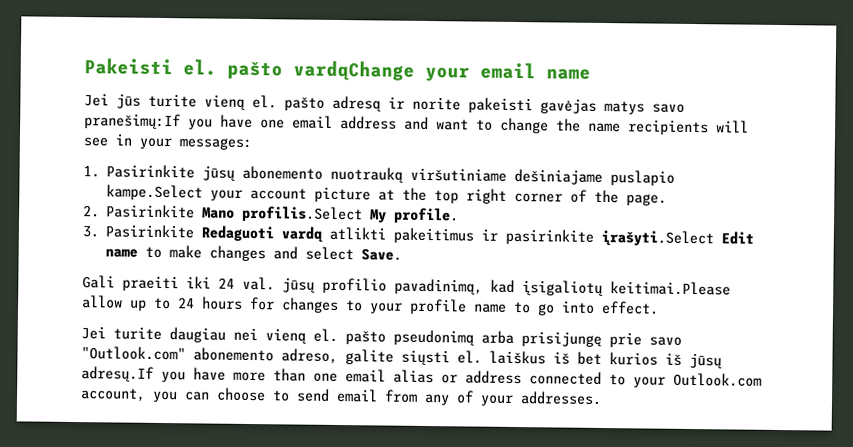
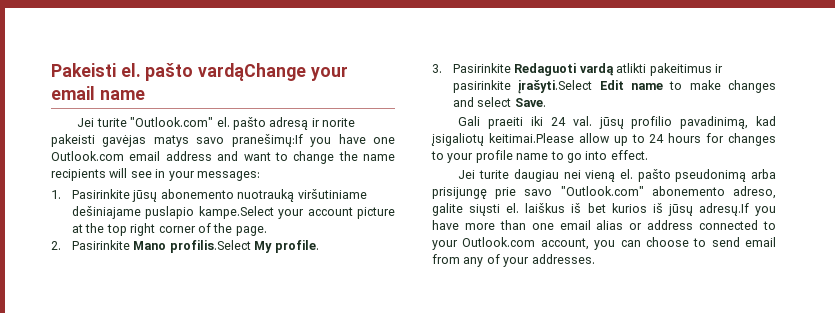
- Jei jūs turite vieną el. pašto adresą ir norite pakeisti gavėjas matys savo pranešimų:If you have one email address and want to change the name recipients will see in your messages:
+ Jei turite "Outlook.com" el. pašto adresą ir norite pakeisti gavėjas matys savo pranešimų:If you have one Outlook.com email address and want to change the name recipients will see in your messages:

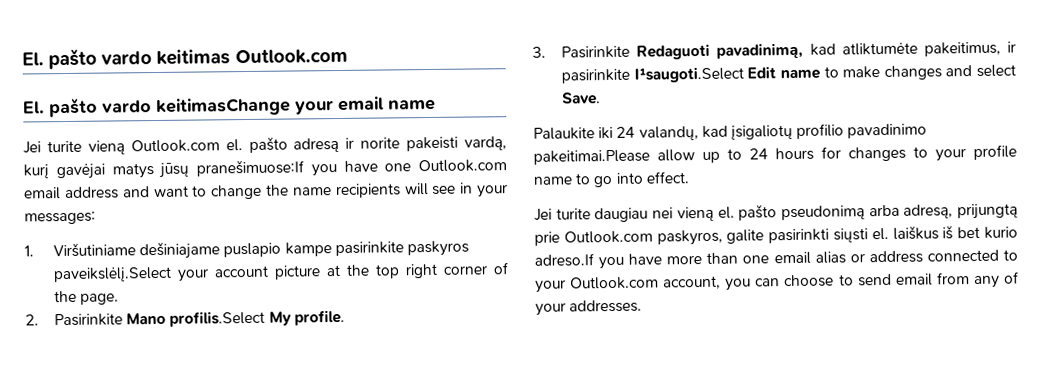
- Pakeisti el. pašto vardąChange your email name
+ El. pašto vardo keitimas Outlook.com
+ El. pašto vardo keitimasChange your email name
- Jei turite "Outlook.com" el. pašto adresą ir norite pakeisti gavėjas matys savo pranešimų:If you have one Outlook.com email address and want to change the name recipients will see in your messages:
+ Jei turite vieną Outlook.com el. pašto adresą ir norite pakeisti vardą, kurį gavėjai matys jūsų pranešimuose:If you have one Outlook.com email address and want to change the name recipients will see in your messages:
- 1. Pasirinkite jūsų abonemento nuotrauką viršutiniame dešiniajame puslapio kampe.Select your account picture at the top right corner of the page.
+ 1. Viršutiniame dešiniajame puslapio kampe pasirinkite paskyros paveikslėlį.Select your account picture at the top right corner of the page.
- 3. Pasirinkite Redaguoti vardą atlikti pakeitimus ir pasirinkite įrašyti.Select Edit name to make changes and select Save.
+ 3. Pasirinkite Redaguoti pavadinimą, kad atliktumėte pakeitimus, ir pasirinkite I¹saugoti.Select Edit name to make changes and select Save.
- Gali praeiti iki 24 val. jūsų profilio pavadinimą, kad įsigaliotų keitimai.Please allow up to 24 hours for changes to your profile name to go into effect.
+ Palaukite iki 24 valandų, kad įsigaliotų profilio pavadinimo pakeitimai.Please allow up to 24 hours for changes to your profile name to go into effect.
- Jei turite daugiau nei vieną el. pašto pseudonimą arba prisijungę prie savo "Outlook.com" abonemento adreso, galite siųsti el. laiškus iš bet kurios iš jūsų adresų.If you have more than one email alias or address connected to your Outlook.com account, you can choose to send email from any of your addresses.
+ Jei turite daugiau nei vieną el. pašto pseudonimą arba adresą, prijungtą prie Outlook.com paskyros, galite pasirinkti siųsti el. laiškus iš bet kurio adreso.If you have more than one email alias or address connected to your Outlook.com account, you can choose to send email from any of your addresses.

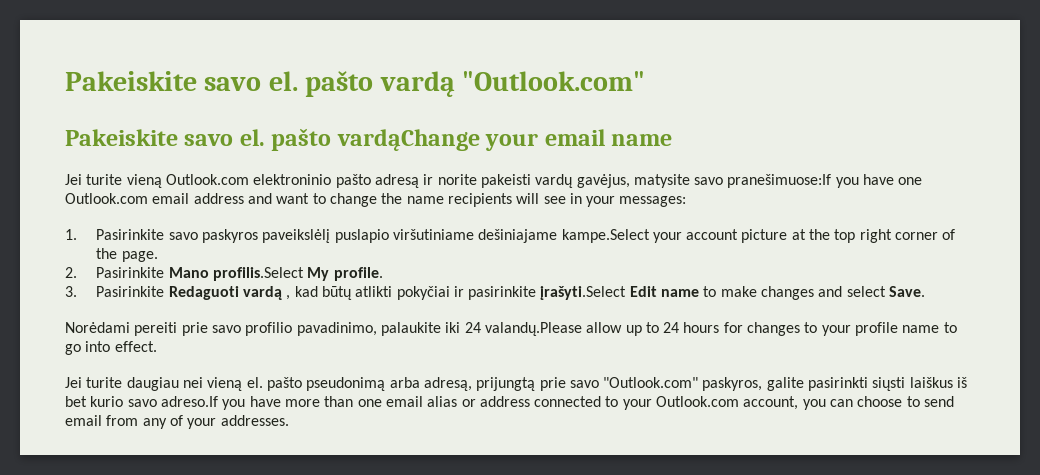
- El. pašto vardo keitimas Outlook.com
- El. pašto vardo keitimasChange your email name
+ Pakeiskite savo el. pašto vardą "Outlook.com"
+ Pakeiskite savo el. pašto vardąChange your email name
- Jei turite vieną Outlook.com el. pašto adresą ir norite pakeisti vardą, kurį gavėjai matys jūsų pranešimuose:If you have one Outlook.com email address and want to change the name recipients will see in your messages:
+ Jei turite vieną Outlook.com elektroninio pašto adresą ir norite pakeisti vardų gavėjus, matysite savo pranešimuose:If you have one Outlook.com email address and want to change the name recipients will see in your messages:
- 1. Viršutiniame dešiniajame puslapio kampe pasirinkite paskyros paveikslėlį.Select your account picture at the top right corner of the page.
+ 1. Pasirinkite savo paskyros paveikslėlį puslapio viršutiniame dešiniajame kampe.Select your account picture at the top right corner of the page.
- 3. Pasirinkite Redaguoti pavadinimą, kad atliktumėte pakeitimus, ir pasirinkite I¹saugoti.Select Edit name to make changes and select Save.
+ 3. Pasirinkite Redaguoti vardą , kad būtų atlikti pokyčiai ir pasirinkite įrašyti.Select Edit name to make changes and select Save.
- Palaukite iki 24 valandų, kad įsigaliotų profilio pavadinimo pakeitimai.Please allow up to 24 hours for changes to your profile name to go into effect.
+ Norėdami pereiti prie savo profilio pavadinimo, palaukite iki 24 valandų.Please allow up to 24 hours for changes to your profile name to go into effect.
- Jei turite daugiau nei vieną el. pašto pseudonimą arba adresą, prijungtą prie Outlook.com paskyros, galite pasirinkti siųsti el. laiškus iš bet kurio adreso.If you have more than one email alias or address connected to your Outlook.com account, you can choose to send email from any of your addresses.
+ Jei turite daugiau nei vieną el. pašto pseudonimą arba adresą, prijungtą prie savo "Outlook.com" paskyros, galite pasirinkti siųsti laiškus iš bet kurio savo adreso.If you have more than one email alias or address connected to your Outlook.com account, you can choose to send email from any of your addresses.

